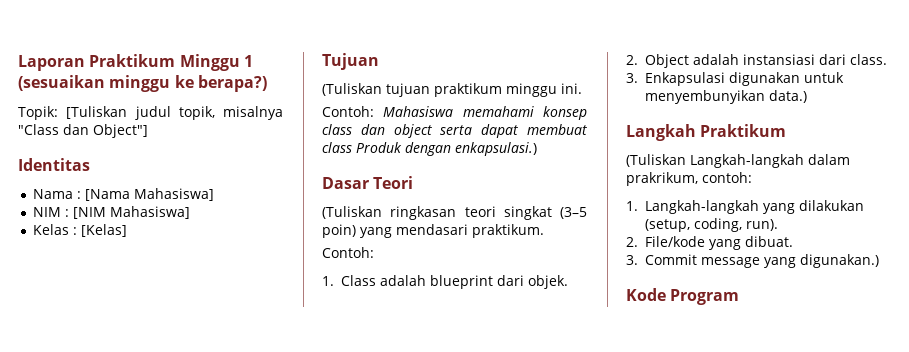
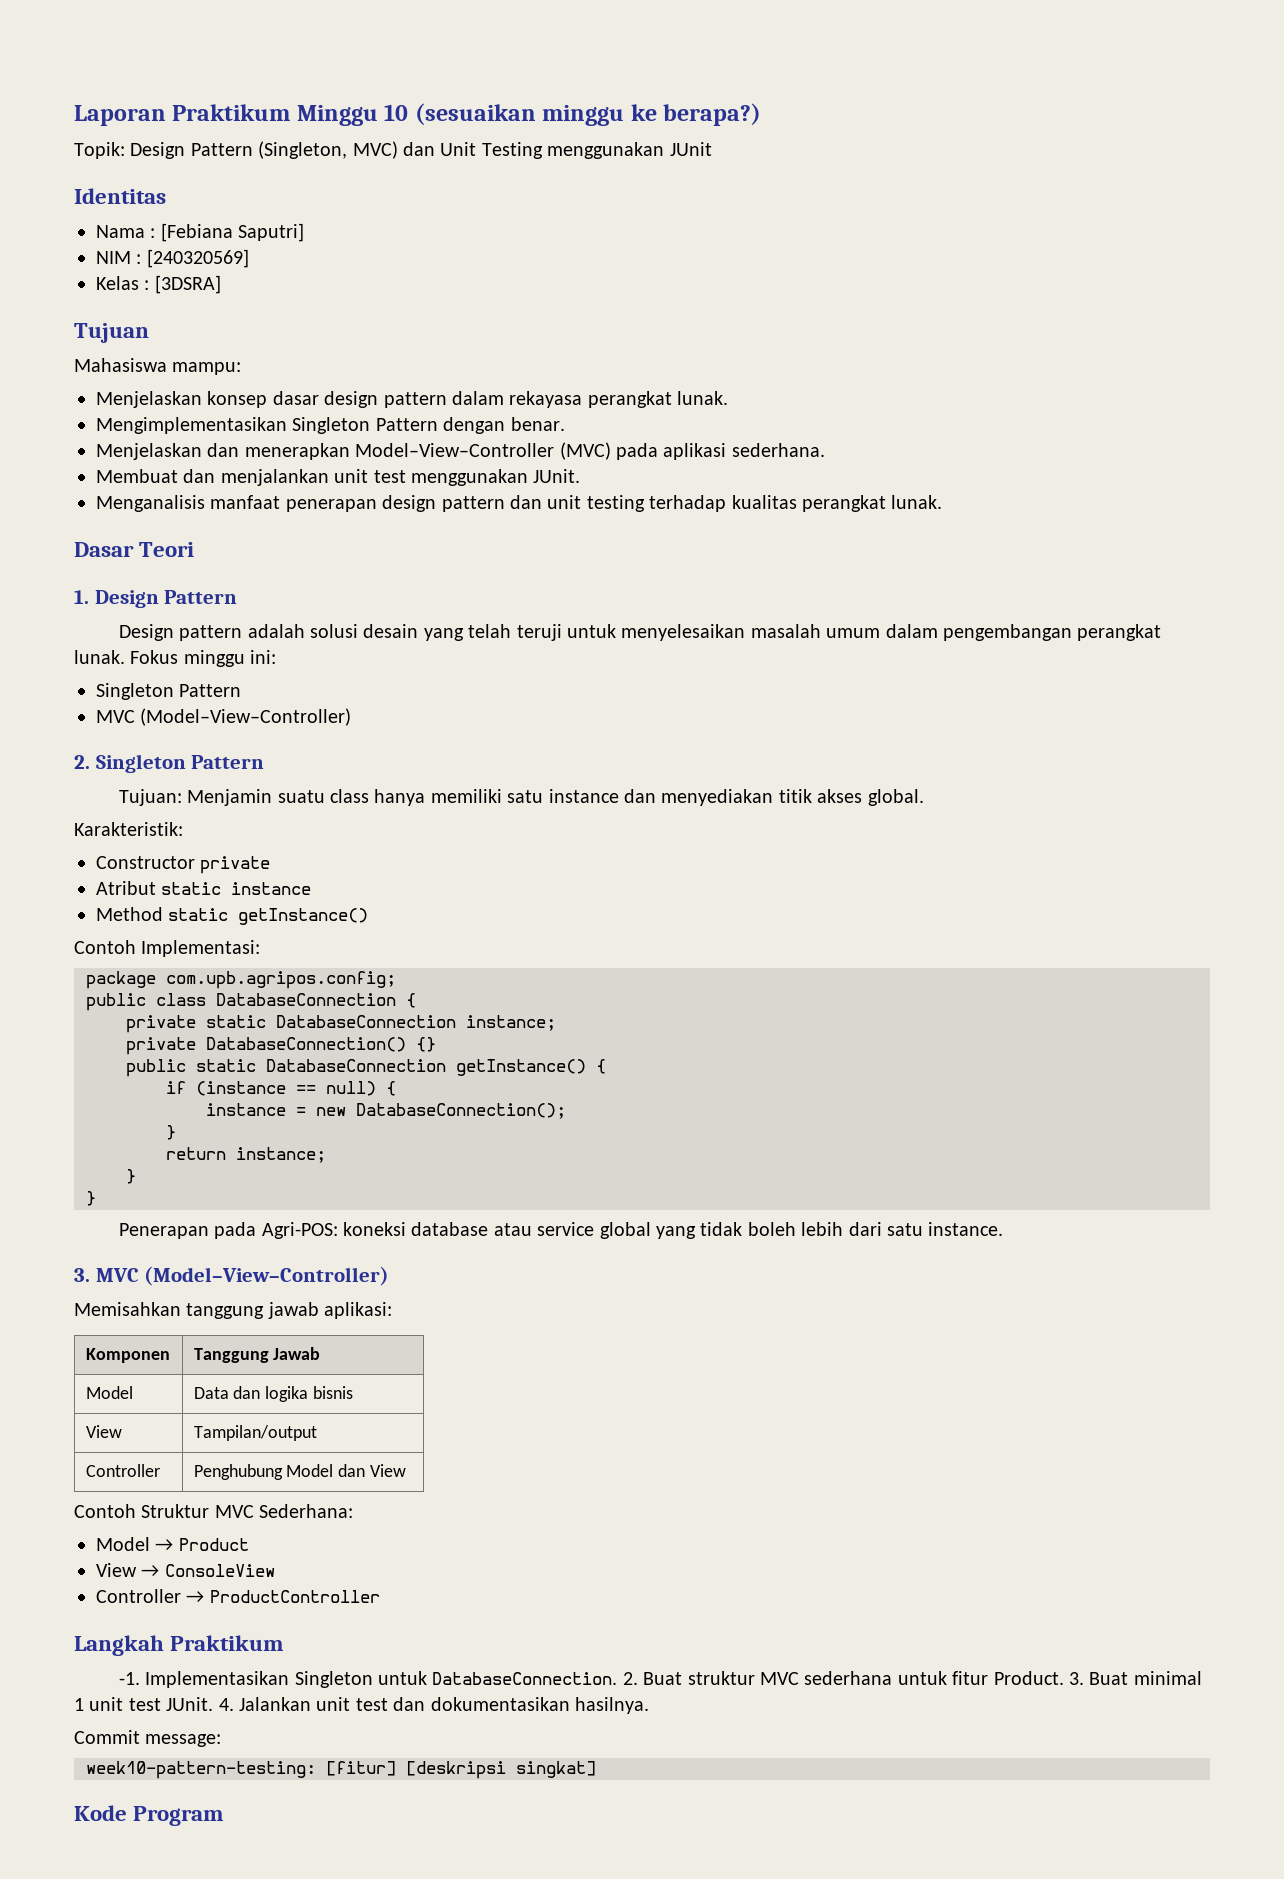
- Laporan Praktikum Minggu 1 (sesuaikan minggu ke berapa?)
+ Laporan Praktikum Minggu 10 (sesuaikan minggu ke berapa?)
- Topik: [Tuliskan judul topik, misalnya "Class dan Object"]
+ Topik: Design Pattern (Singleton, MVC) dan Unit Testing menggunakan JUnit
- Nama : [Nama Mahasiswa]
+ Nama : [Febiana Saputri]
- NIM : [NIM Mahasiswa]
+ NIM : [240320569]
- Kelas : [Kelas]
+ Kelas : [3DSRA]
- (Tuliskan tujuan praktikum minggu ini.
- Contoh: Mahasiswa memahami konsep class dan object serta dapat membuat class Produk dengan enkapsulasi.)
+ Mahasiswa mampu:
+ Menjelaskan konsep dasar design pattern dalam rekayasa perangkat lunak.
+ Mengimplementasikan Singleton Pattern dengan benar.
+ Menjelaskan dan menerapkan Model–View–Controller (MVC) pada aplikasi sederhana.
+ Membuat dan menjalankan unit test menggunakan JUnit.
+ Menganalisis manfaat penerapan design pattern dan unit testing terhadap kualitas perangkat lunak.
  Dasar Teori
- (Tuliskan ringkasan teori singkat (3–5 poin) yang mendasari praktikum.
- Contoh:
- 1. Class adalah blueprint dari objek.
- 2. Object adalah instansiasi dari class.
- 3. Enkapsulasi digunakan untuk menyembunyikan data.)
+ 1. Design Pattern
+ Design pattern adalah solusi desain yang telah teruji untuk menyelesaikan masalah umum dalam pengembangan perangkat lunak. Fokus minggu ini:
+ Singleton Pattern
+ MVC (Model–View–Controller)
+ 2. Singleton Pattern
+ Tujuan: Menjamin suatu class hanya memiliki satu instance dan menyediakan titik akses global.
+ Karakteristik:
+ Constructor private
+ Atribut static instance
+ Method static getInstance()
+ Contoh Implementasi:
+ package com.upb.agripos.config;
+ public class DatabaseConnection {
+ private static DatabaseConnection instance;
+ private DatabaseConnection() {}
+ public static DatabaseConnection getInstance() {
+ if (instance == null) {
+ instance = new DatabaseConnection();
+ }
+ return instance;
+ }
+ }
+ Penerapan pada Agri-POS: koneksi database atau service global yang tidak boleh lebih dari satu instance.
+ 3. MVC (Model–View–Controller)
+ Memisahkan tanggung jawab aplikasi:
+ Komponen | Tanggung Jawab
+ Model | Data dan logika bisnis
+ View | Tampilan/output
+ Controller | Penghubung Model dan View
+ Contoh Struktur MVC Sederhana:
+ Model → Product
+ View → ConsoleView
+ Controller → ProductController
  Langkah Praktikum
- (Tuliskan Langkah-langkah dalam prakrikum, contoh:
- 1. Langkah-langkah yang dilakukan (setup, coding, run).
- 2. File/kode yang dibuat.
- 3. Commit message yang digunakan.)
+ -1. Implementasikan Singleton untuk DatabaseConnection. 2. Buat struktur MVC sederhana untuk fitur Product. 3. Buat minimal 1 unit test JUnit. 4. Jalankan unit test dan dokumentasikan hasilnya.
+ Commit message:
+ week10-pattern-testing: [fitur] [deskripsi singkat]

